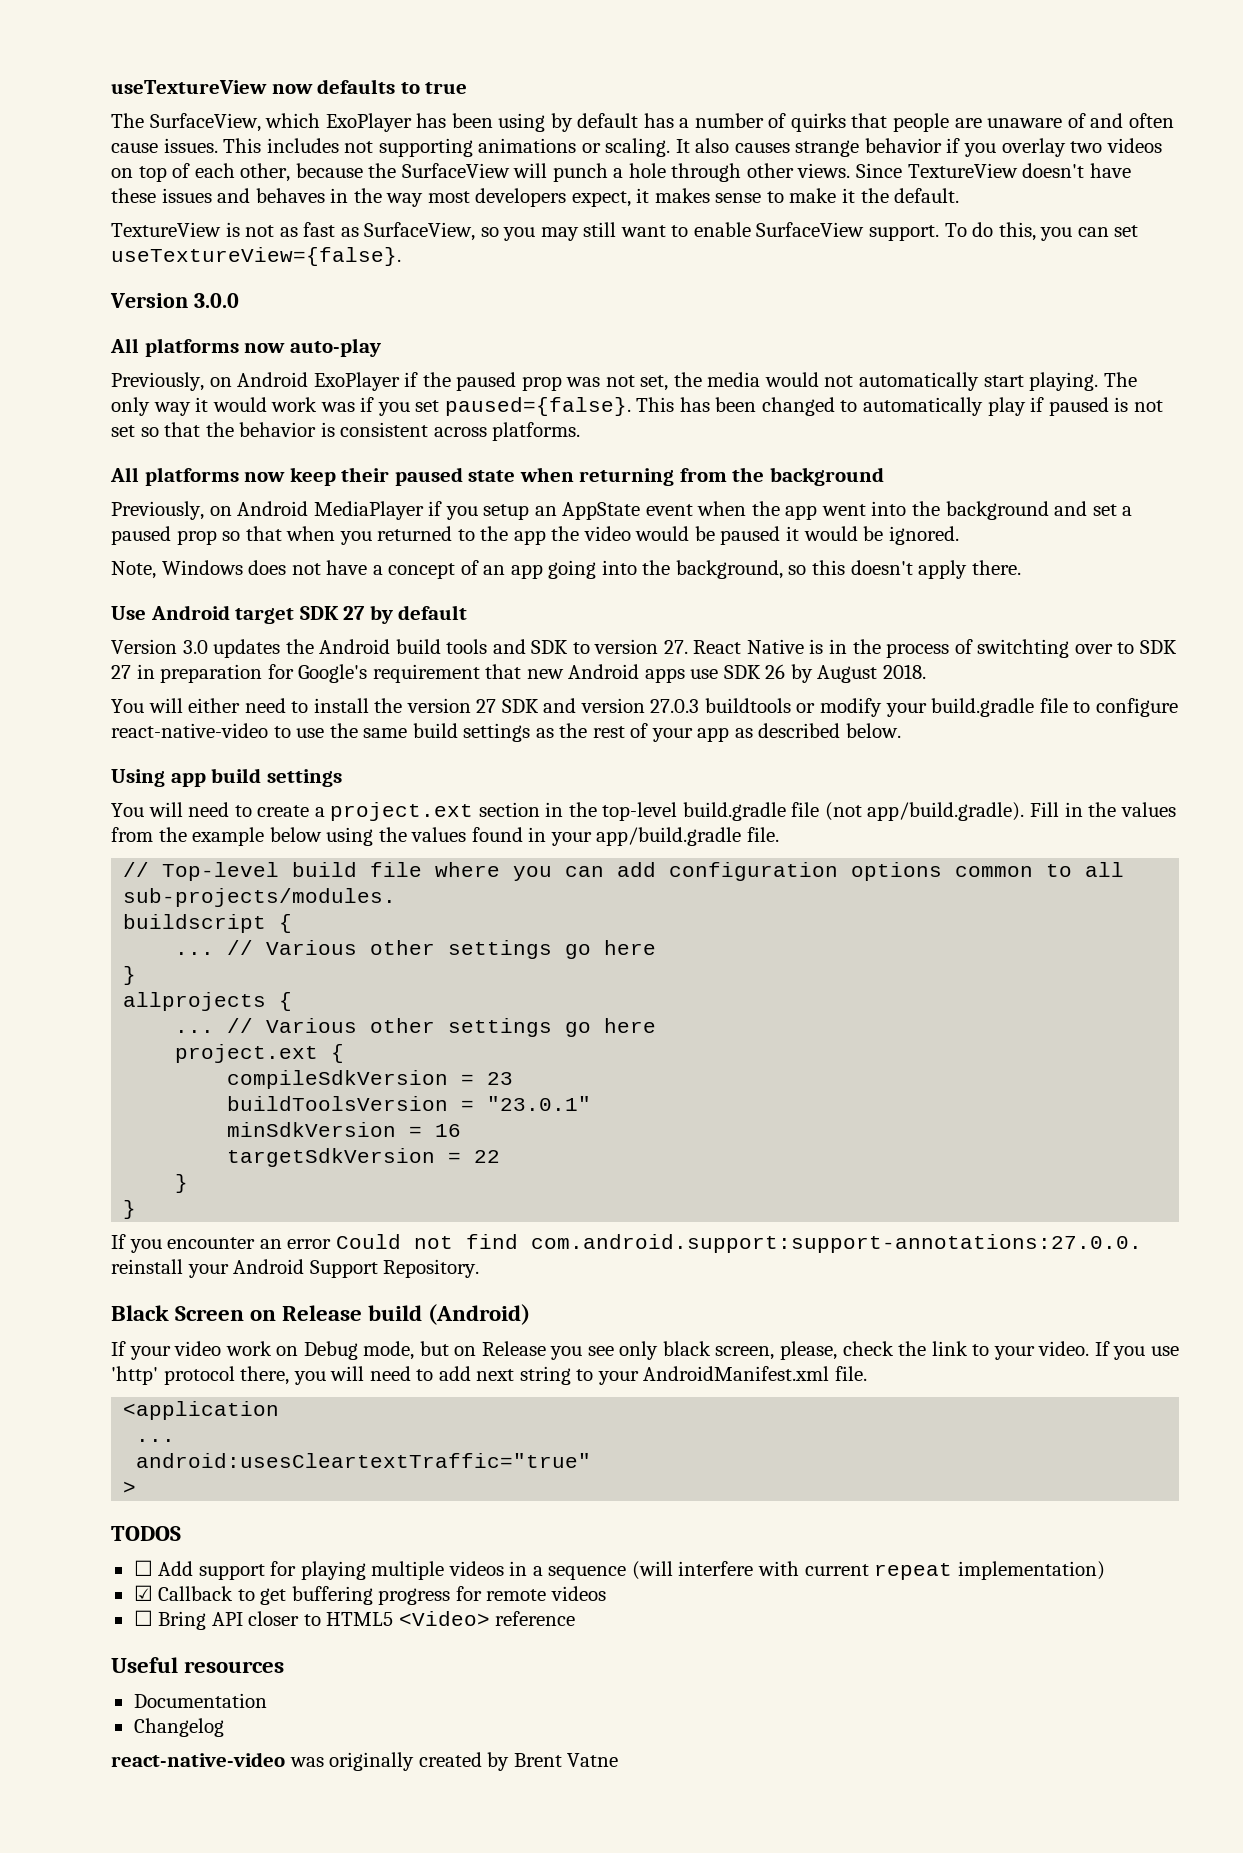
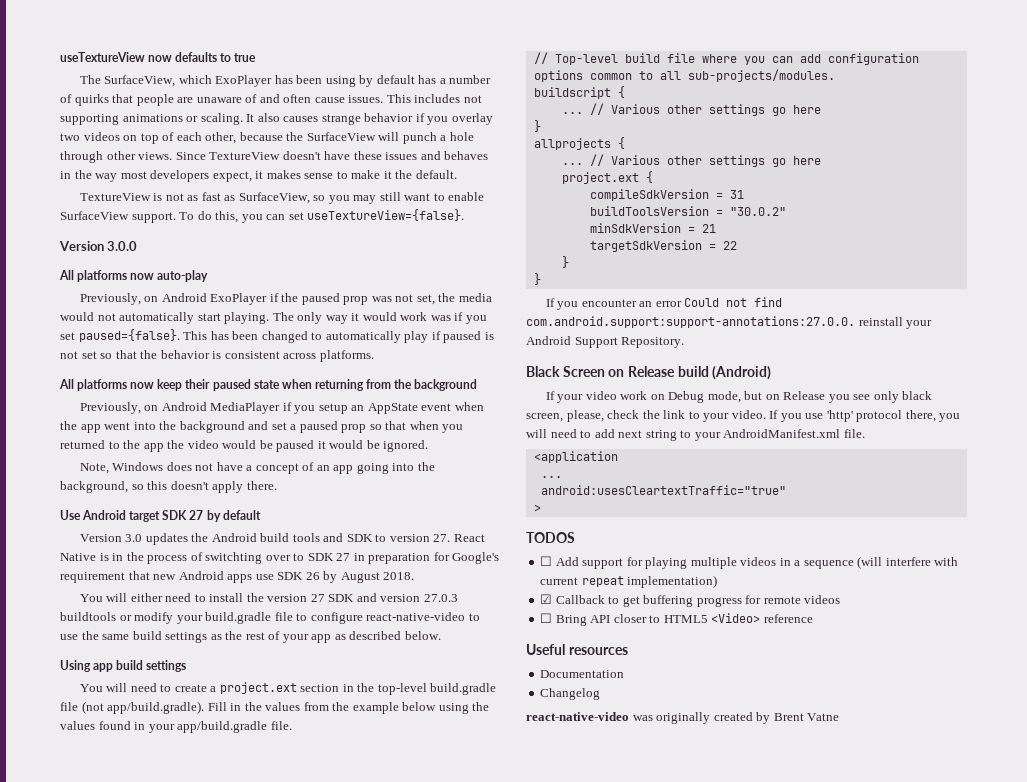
- compileSdkVersion = 23
+ compileSdkVersion = 31
- buildToolsVersion = "23.0.1"
+ buildToolsVersion = "30.0.2"
- minSdkVersion = 16
+ minSdkVersion = 21

